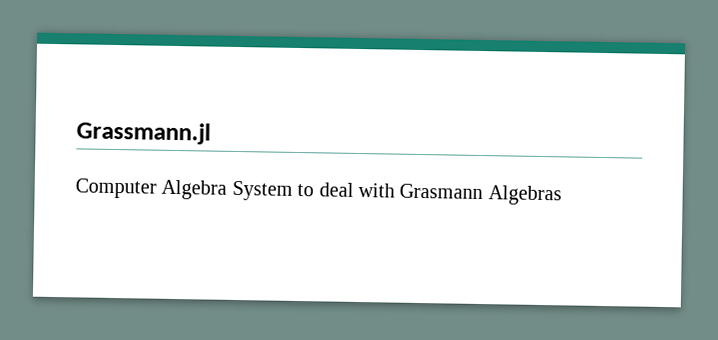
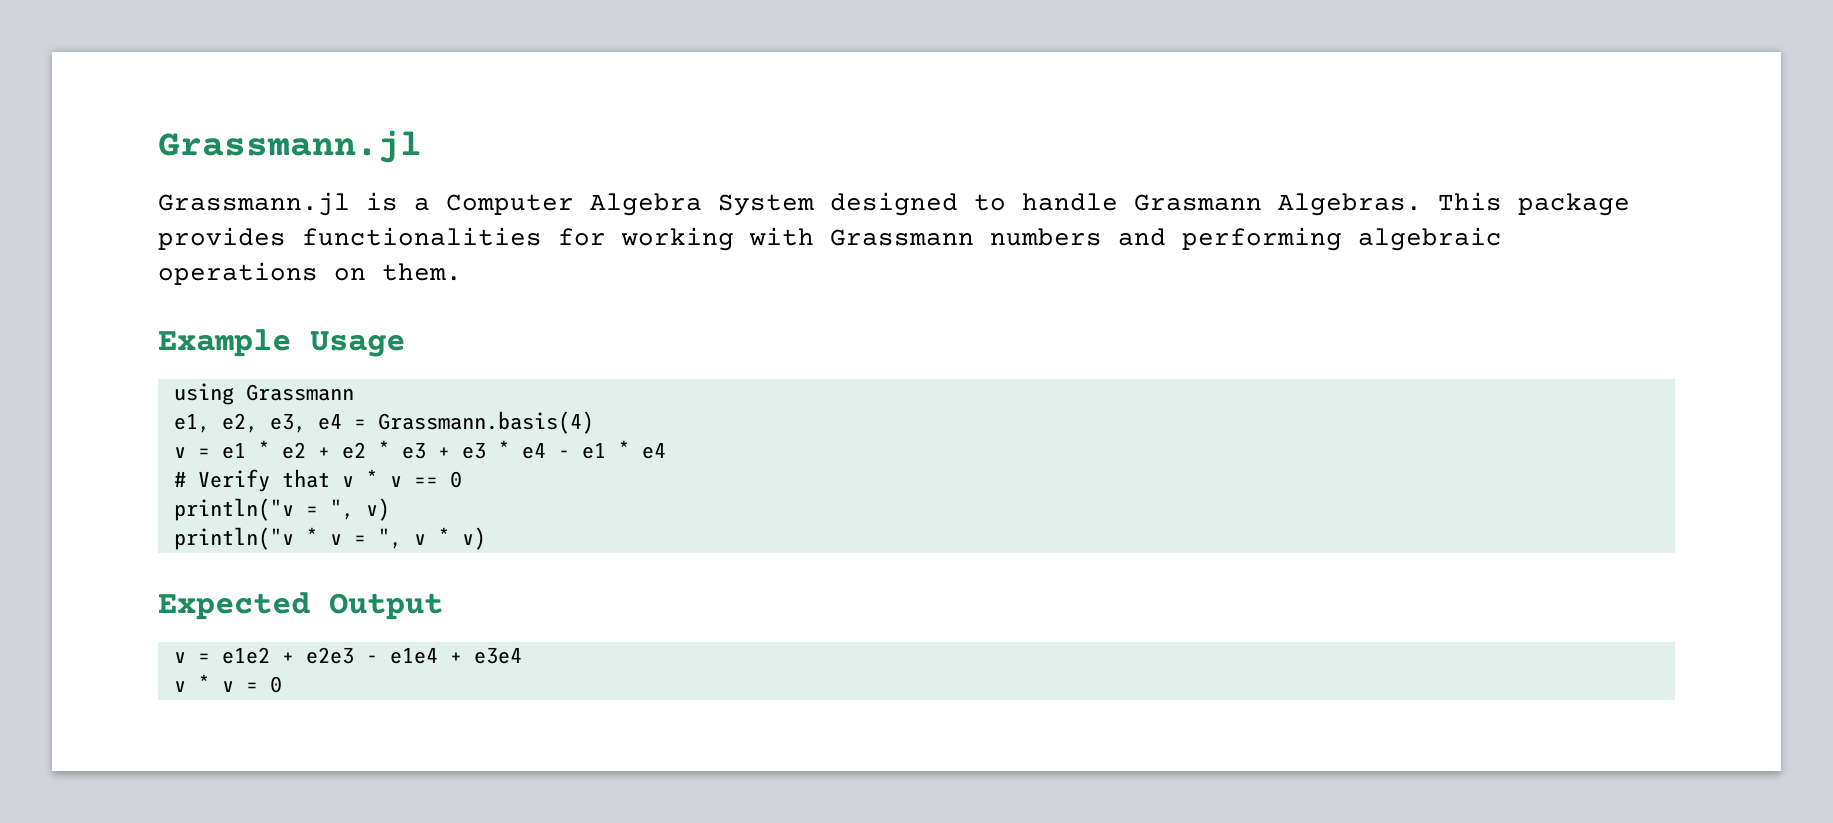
- Computer Algebra System to deal with Grasmann Algebras
+ Grassmann.jl is a Computer Algebra System designed to handle Grasmann Algebras. This package provides functionalities for working with Grassmann numbers and performing algebraic operations on them.
+ Example Usage
+ using Grassmann
+ e1, e2, e3, e4 = Grassmann.basis(4)
+ v = e1 * e2 + e2 * e3 + e3 * e4 - e1 * e4
+ # Verify that v * v == 0
+ println("v = ", v)
+ println("v * v = ", v * v)
+ Expected Output
+ v = e1e2 + e2e3 - e1e4 + e3e4
+ v * v = 0

